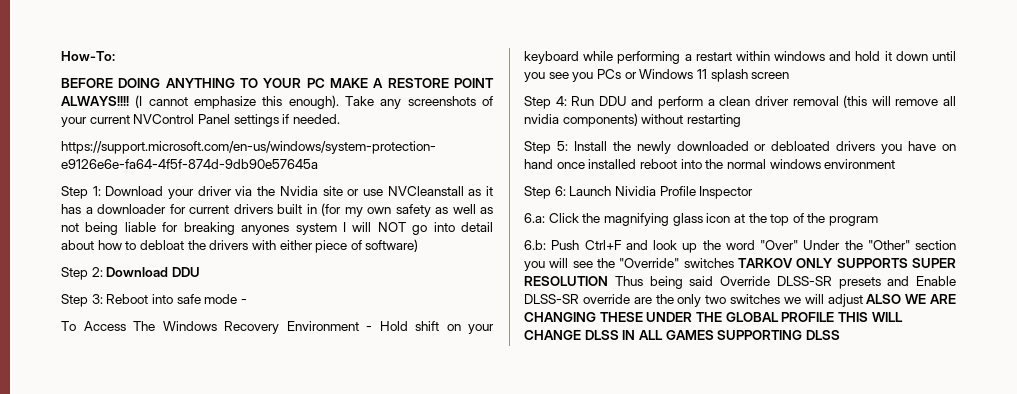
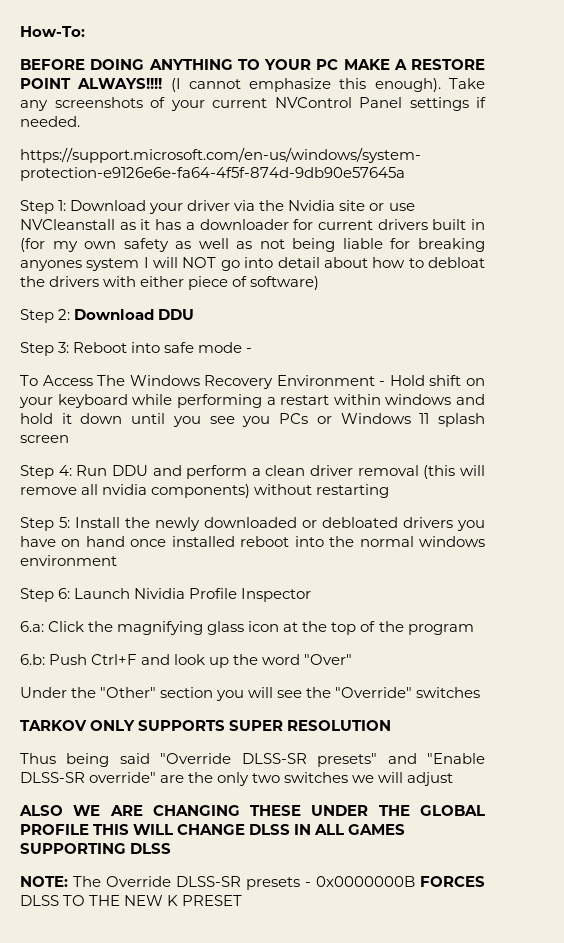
- 6.b: Push Ctrl+F and look up the word "Over" Under the "Other" section you will see the "Override" switches TARKOV ONLY SUPPORTS SUPER RESOLUTION Thus being said Override DLSS-SR presets and Enable DLSS-SR override are the only two switches we will adjust ALSO WE ARE CHANGING THESE UNDER THE GLOBAL PROFILE THIS WILL CHANGE DLSS IN ALL GAMES SUPPORTING DLSS
+ 6.b: Push Ctrl+F and look up the word "Over"
+ Under the "Other" section you will see the "Override" switches
+ TARKOV ONLY SUPPORTS SUPER RESOLUTION
+ Thus being said "Override DLSS-SR presets" and "Enable DLSS-SR override" are the only two switches we will adjust
+ ALSO WE ARE CHANGING THESE UNDER THE GLOBAL PROFILE THIS WILL CHANGE DLSS IN ALL GAMES SUPPORTING DLSS
+ NOTE: The Override DLSS-SR presets - 0x0000000B FORCES DLSS TO THE NEW K PRESET

